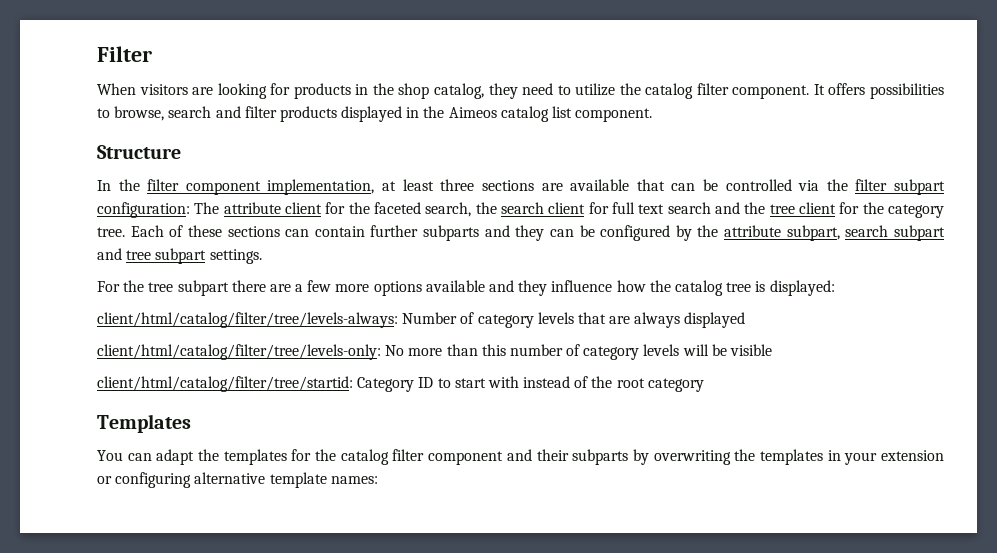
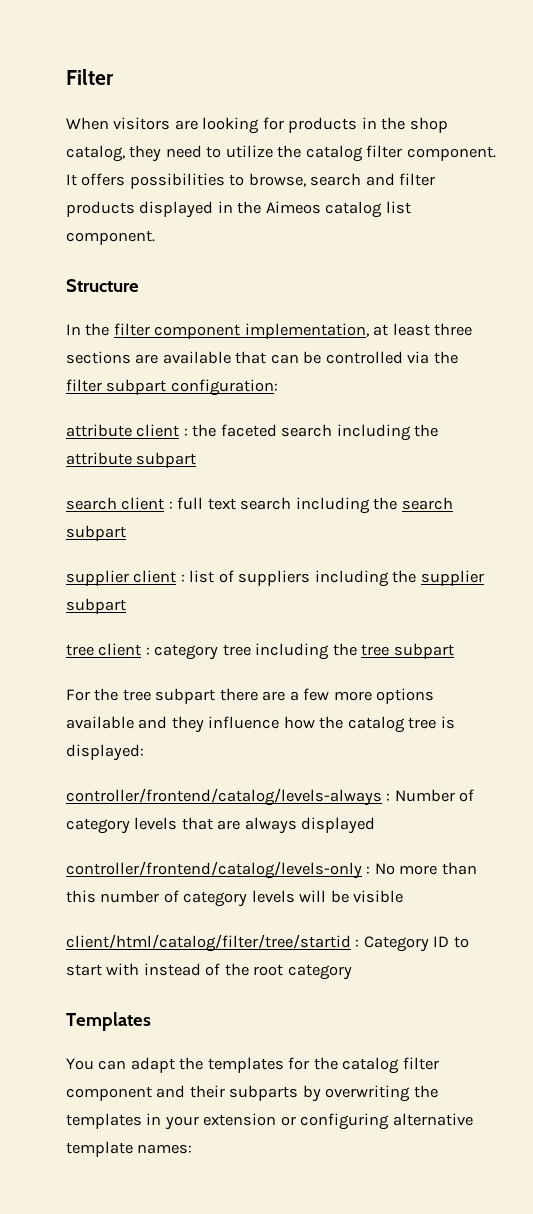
- In the filter component implementation, at least three sections are available that can be controlled via the filter subpart configuration: The attribute client for the faceted search, the search client for full text search and the tree client for the category tree. Each of these sections can contain further subparts and they can be configured by the attribute subpart, search subpart and tree subpart settings.
+ In the filter component implementation, at least three sections are available that can be controlled via the filter subpart configuration:
+ attribute client : the faceted search including the attribute subpart
+ search client : full text search including the search subpart
+ supplier client : list of suppliers including the supplier subpart
+ tree client : category tree including the tree subpart
- client/html/catalog/filter/tree/levels-always: Number of category levels that are always displayed
+ controller/frontend/catalog/levels-always : Number of category levels that are always displayed
- client/html/catalog/filter/tree/levels-only: No more than this number of category levels will be visible
+ controller/frontend/catalog/levels-only : No more than this number of category levels will be visible
- client/html/catalog/filter/tree/startid: Category ID to start with instead of the root category
+ client/html/catalog/filter/tree/startid : Category ID to start with instead of the root category

